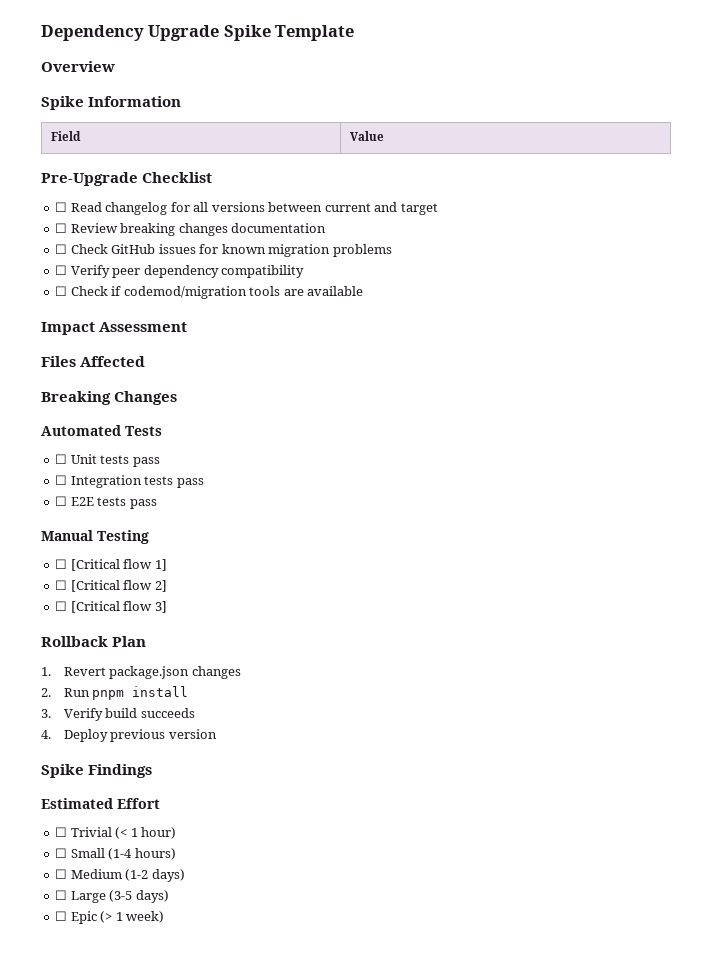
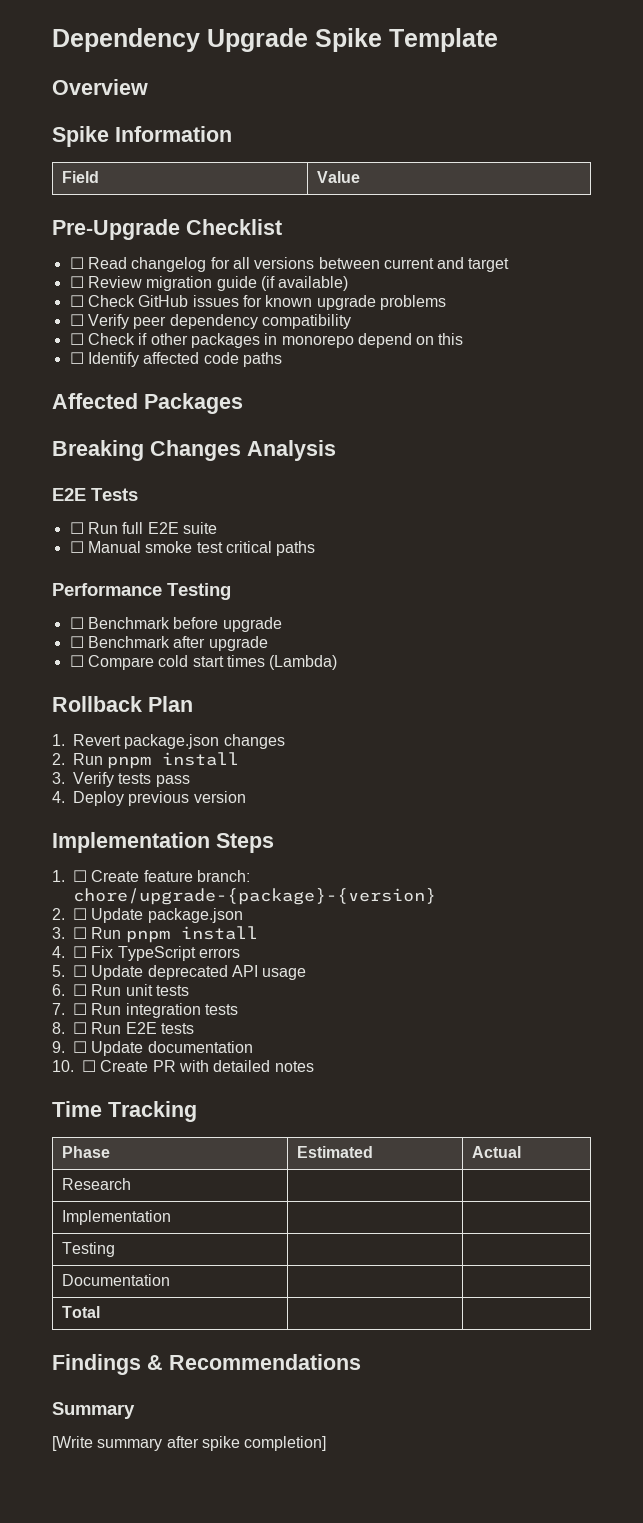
- ☐ Review breaking changes documentation
+ ☐ Review migration guide (if available)
- ☐ Check GitHub issues for known migration problems
+ ☐ Check GitHub issues for known upgrade problems
- ☐ Check if codemod/migration tools are available
- Impact Assessment
- Files Affected
+ ☐ Check if other packages in monorepo depend on this
+ ☐ Identify affected code paths
+ Affected Packages
- Breaking Changes
- Automated Tests
+ Breaking Changes Analysis
+ E2E Tests
- ☐ Unit tests pass
- ☐ Integration tests pass
- ☐ E2E tests pass
- Manual Testing
- ☐ [Critical flow 1]
- ☐ [Critical flow 2]
- ☐ [Critical flow 3]
+ ☐ Run full E2E suite
+ ☐ Manual smoke test critical paths
+ Performance Testing
+ ☐ Benchmark before upgrade
+ ☐ Benchmark after upgrade
+ ☐ Compare cold start times (Lambda)
- 3. Verify build succeeds
+ 3. Verify tests pass
- Spike Findings
- Estimated Effort
- ☐ Trivial (< 1 hour)
- ☐ Small (1-4 hours)
- ☐ Medium (1-2 days)
- ☐ Large (3-5 days)
- ☐ Epic (> 1 week)
+ Implementation Steps
+ 1. ☐ Create feature branch: chore/upgrade-{package}-{version}
+ 2. ☐ Update package.json
+ 3. ☐ Run pnpm install
+ 4. ☐ Fix TypeScript errors
+ 5. ☐ Update deprecated API usage
+ 6. ☐ Run unit tests
+ 7. ☐ Run integration tests
+ 8. ☐ Run E2E tests
+ 9. ☐ Update documentation
+ 10. ☐ Create PR with detailed notes
+ Time Tracking
+ Phase | Estimated | Actual
+ Research | |
+ Implementation | |
+ Testing | |
+ Documentation | |
+ Total | |
+ Findings & Recommendations
+ Summary
+ [Write summary after spike completion]

